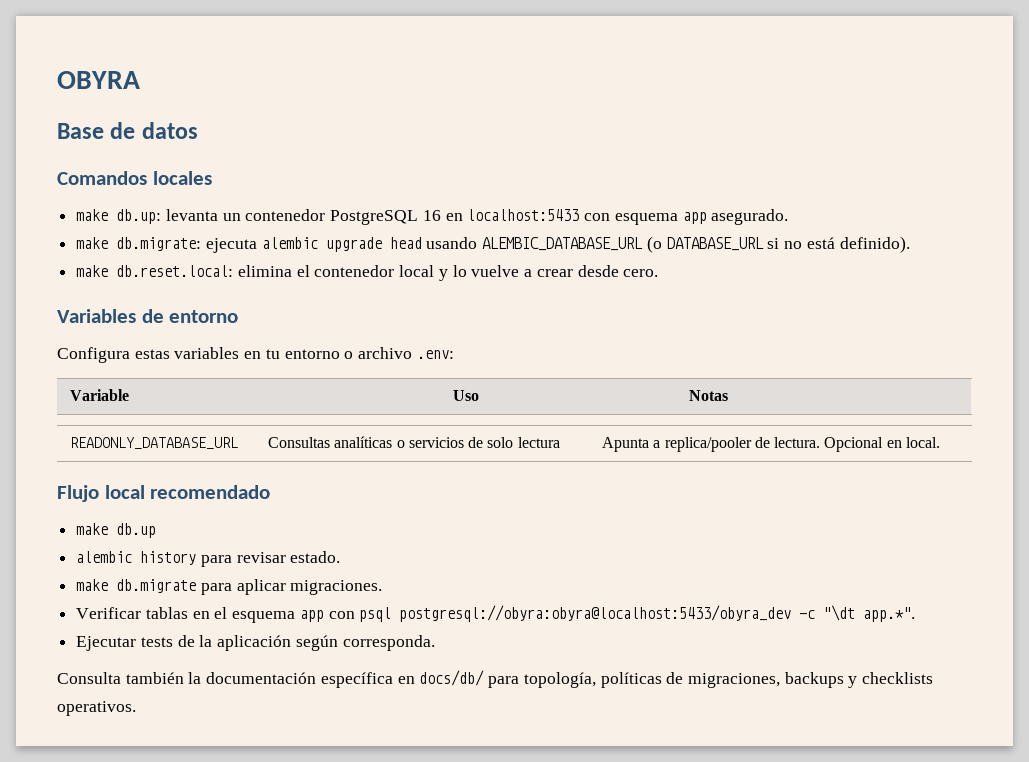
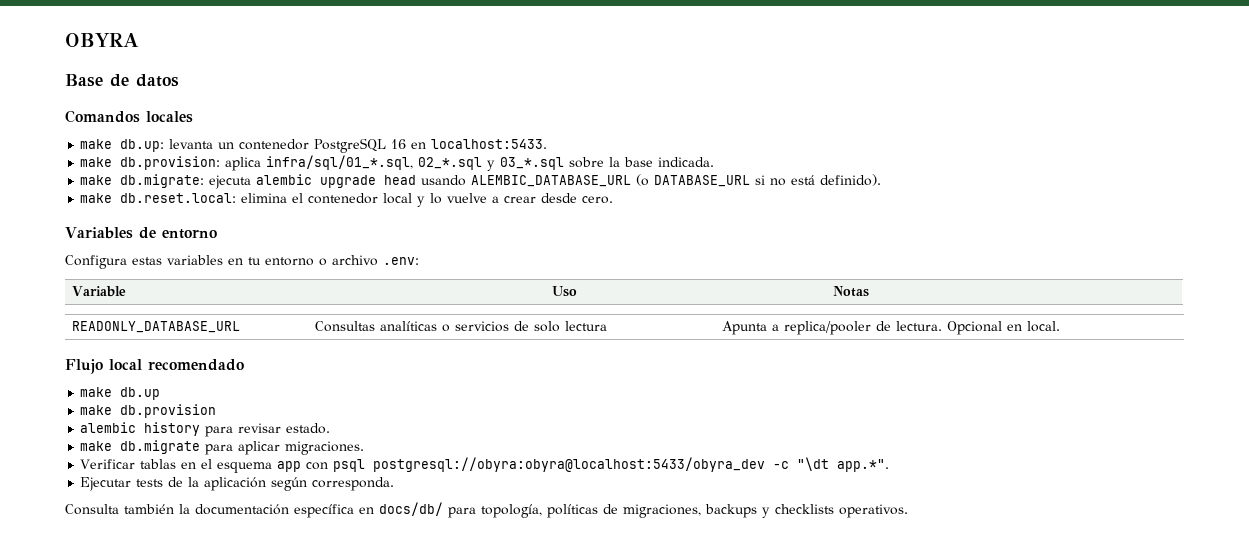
- make db.up: levanta un contenedor PostgreSQL 16 en localhost:5433 con esquema app asegurado.
+ make db.up: levanta un contenedor PostgreSQL 16 en localhost:5433.
+ make db.provision: aplica infra/sql/01_*.sql, 02_*.sql y 03_*.sql sobre la base indicada.
+ make db.provision

